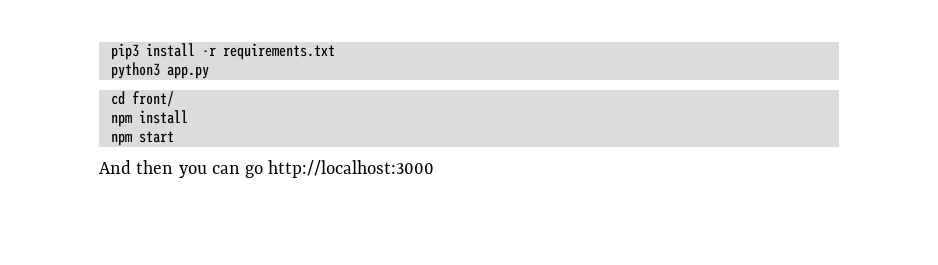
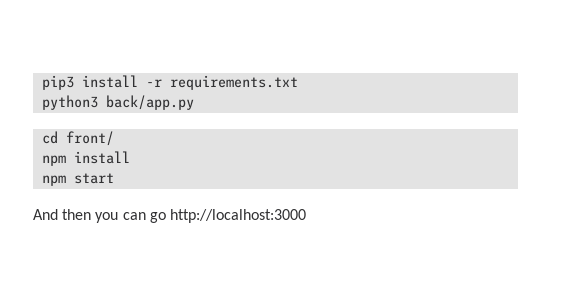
- python3 app.py
+ python3 back/app.py

